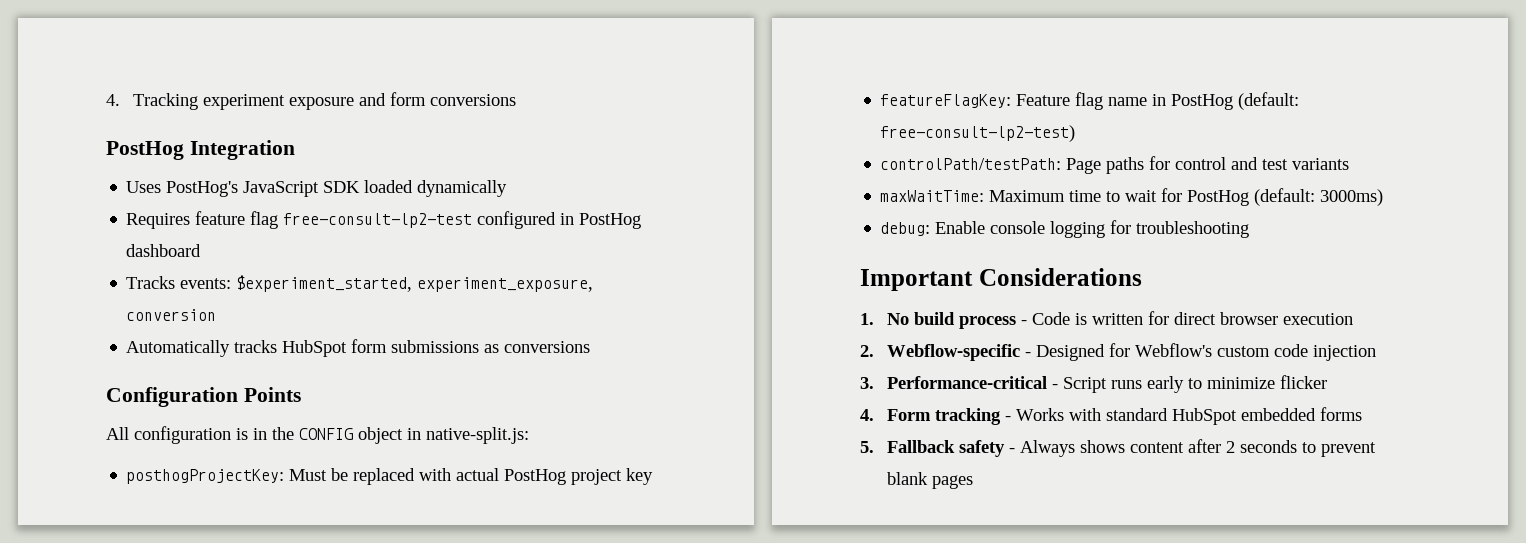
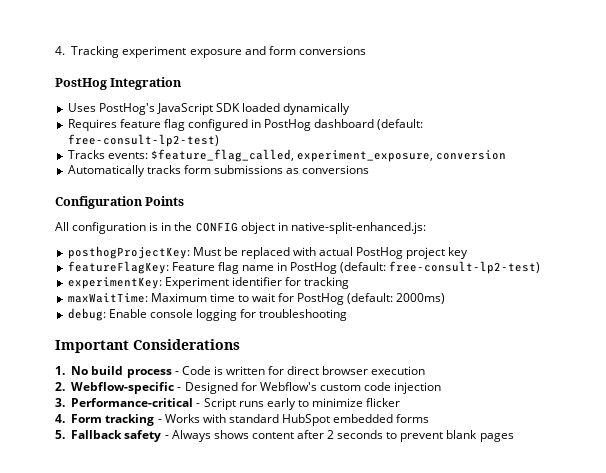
- Requires feature flag free-consult-lp2-test configured in PostHog dashboard
+ Requires feature flag configured in PostHog dashboard (default: free-consult-lp2-test)
- Tracks events: $experiment_started, experiment_exposure, conversion
+ Tracks events: $feature_flag_called, experiment_exposure, conversion
- Automatically tracks HubSpot form submissions as conversions
+ Automatically tracks form submissions as conversions
- All configuration is in the CONFIG object in native-split.js:
+ All configuration is in the CONFIG object in native-split-enhanced.js:
- controlPath/testPath: Page paths for control and test variants
+ experimentKey: Experiment identifier for tracking
- maxWaitTime: Maximum time to wait for PostHog (default: 3000ms)
+ maxWaitTime: Maximum time to wait for PostHog (default: 2000ms)

